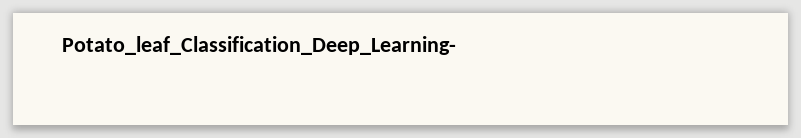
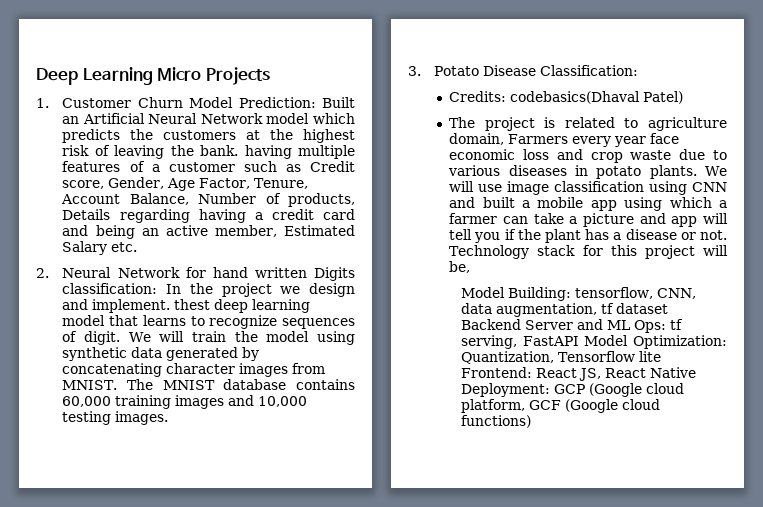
- Potato_leaf_Classification_Deep_Learning-
+ Deep Learning Micro Projects
+ 1. Customer Churn Model Prediction: Built an Artificial Neural Network model which predicts the customers at the highest risk of leaving the bank. having multiple features of a customer such as Credit score, Gender, Age Factor, Tenure, Account Balance, Number of products, Details regarding having a credit card and being an active member, Estimated Salary etc.
+ 2. Neural Network for hand written Digits classification: In the project we design and implement. thest deep learning model that learns to recognize sequences of digit. We will train the model using synthetic data generated by concatenating character images from MNIST. The MNIST database contains 60,000 training images and 10,000 testing images.
+ 3. Potato Disease Classification:
+ Credits: codebasics(Dhaval Patel)
+ The project is related to agriculture domain, Farmers every year face economic loss and crop waste due to various diseases in potato plants. We will use image classification using CNN and built a mobile app using which a farmer can take a picture and app will tell you if the plant has a disease or not. Technology stack for this project will be,
+ Model Building: tensorflow, CNN, data augmentation, tf dataset Backend Server and ML Ops: tf serving, FastAPI Model Optimization: Quantization, Tensorflow lite Frontend: React JS, React Native Deployment: GCP (Google cloud platform, GCF (Google cloud functions)

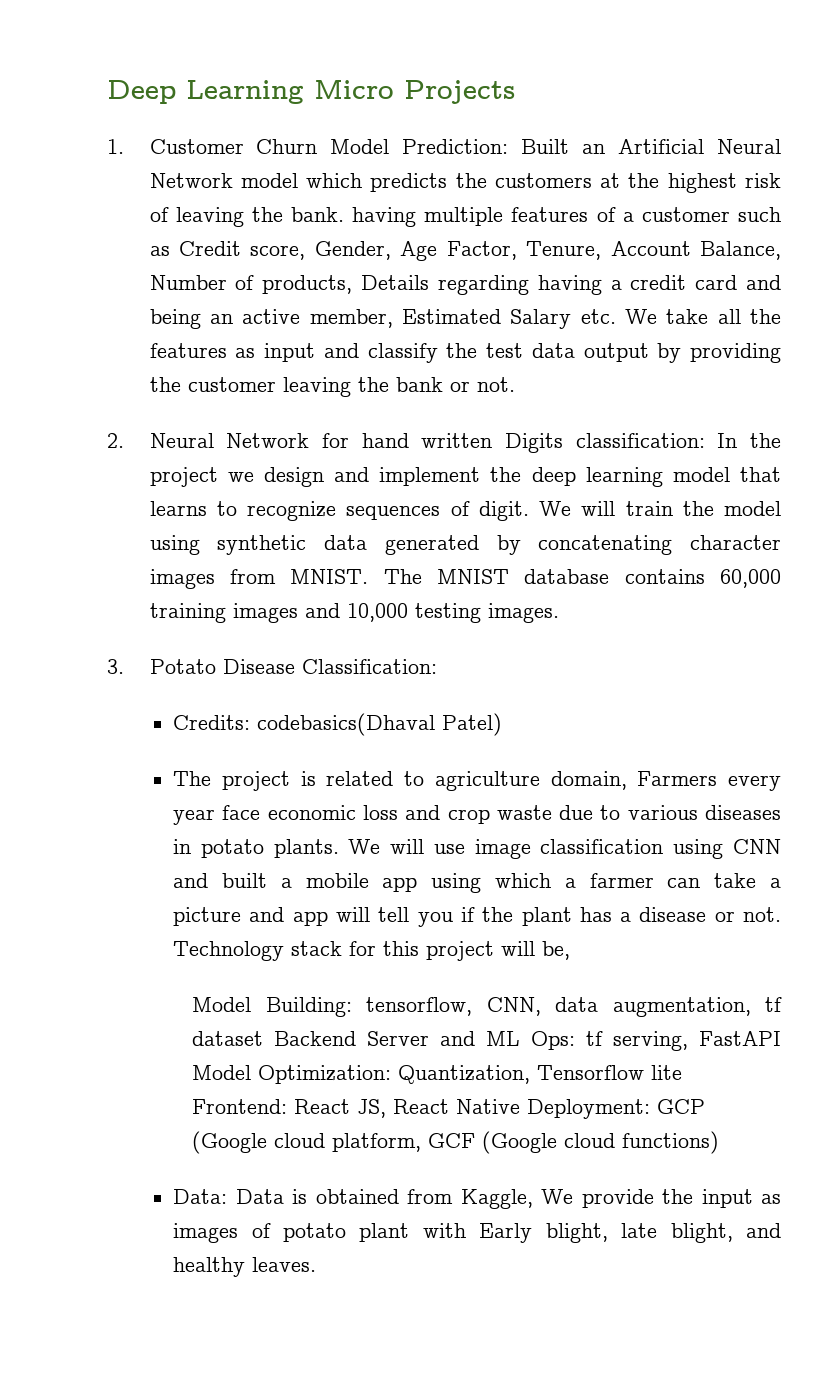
- 1. Customer Churn Model Prediction: Built an Artificial Neural Network model which predicts the customers at the highest risk of leaving the bank. having multiple features of a customer such as Credit score, Gender, Age Factor, Tenure, Account Balance, Number of products, Details regarding having a credit card and being an active member, Estimated Salary etc.
+ 1. Customer Churn Model Prediction: Built an Artificial Neural Network model which predicts the customers at the highest risk of leaving the bank. having multiple features of a customer such as Credit score, Gender, Age Factor, Tenure, Account Balance, Number of products, Details regarding having a credit card and being an active member, Estimated Salary etc. We take all the features as input and classify the test data output by providing the customer leaving the bank or not.
- 2. Neural Network for hand written Digits classification: In the project we design and implement. thest deep learning model that learns to recognize sequences of digit.
+ 2. Neural Network for hand written Digits classification: In the project we design and implement the deep learning model that learns to recognize sequences of digit.
+ Data: Data is obtained from Kaggle, We provide the input as images of potato plant with Early blight, late blight, and healthy leaves.

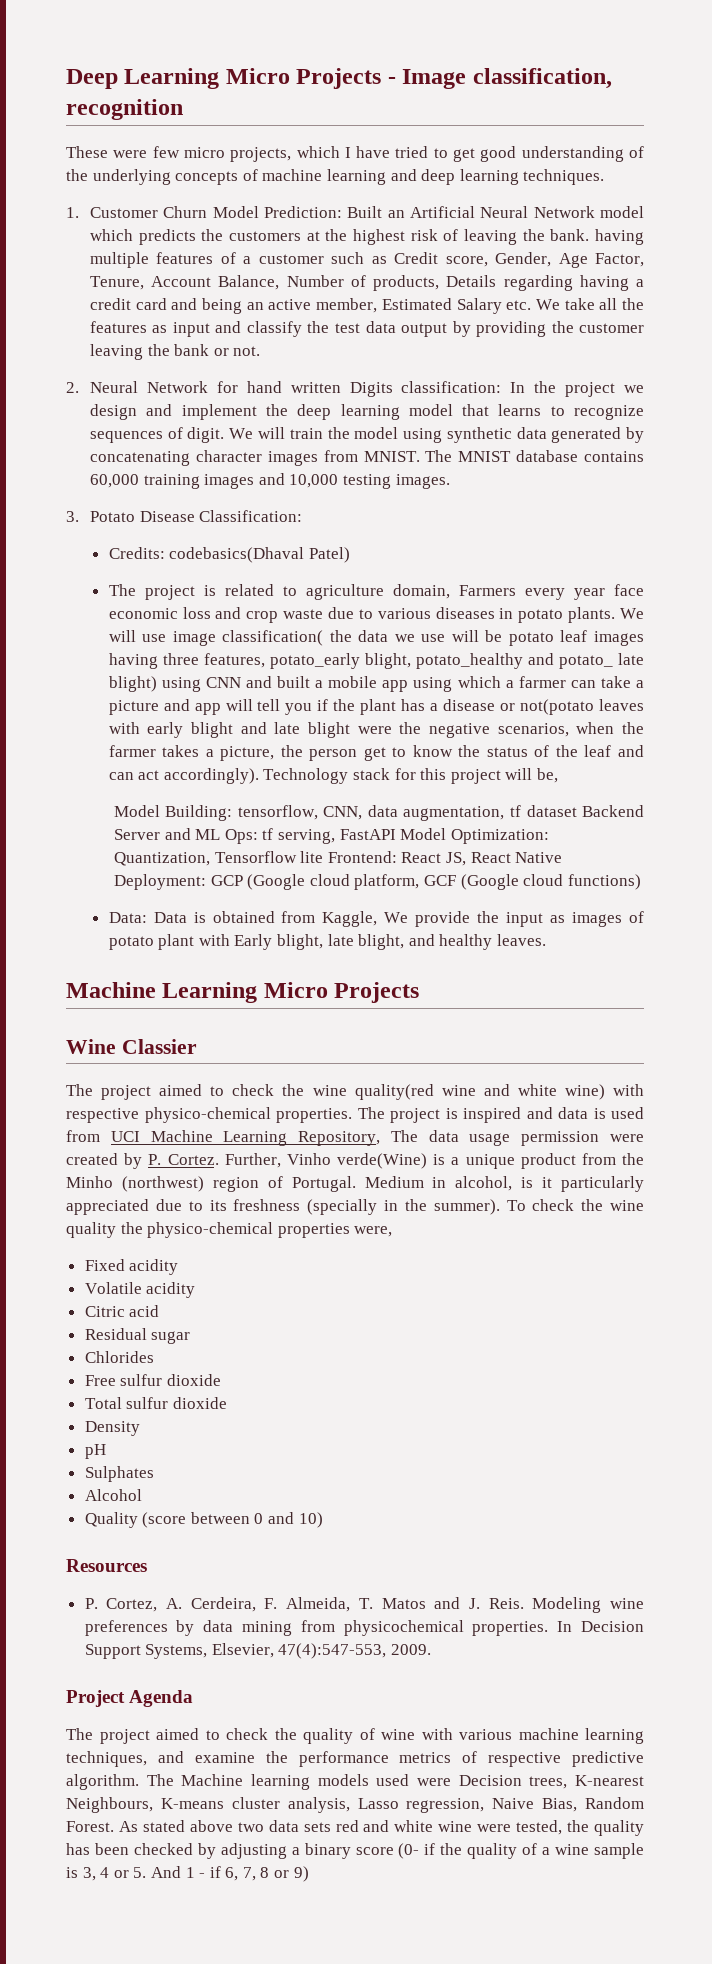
- Deep Learning Micro Projects
+ Deep Learning Micro Projects - Image classification, recognition
+ These were few micro projects, which I have tried to get good understanding of the underlying concepts of machine learning and deep learning techniques.
- We will use image classification using CNN and built a mobile app using which a farmer can take a picture and app will tell you if the plant has a disease or not.
+ We will use image classification( the data we use will be potato leaf images having three features, potato_early blight, potato_healthy and potato_ late blight) using CNN and built a mobile app using which a farmer can take a picture and app will tell you if the plant has a disease or not(potato leaves with early blight and late blight were the negative scenarios, when the farmer takes a picture, the person get to know the status of the leaf and can act accordingly).
+ Machine Learning Micro Projects
+ Wine Classier
+ The project aimed to check the wine quality(red wine and white wine) with respective physico-chemical properties. The project is inspired and data is used from UCI Machine Learning Repository, The data usage permission were created by P. Cortez. Further, Vinho verde(Wine) is a unique product from the Minho (northwest) region of Portugal. Medium in alcohol, is it particularly appreciated due to its freshness (specially in the summer). To check the wine quality the physico-chemical properties were,
+ Fixed acidity
+ Volatile acidity
+ Citric acid
+ Residual sugar
+ Chlorides
+ Free sulfur dioxide
+ Total sulfur dioxide
+ Density
+ pH
+ Sulphates
+ Alcohol
+ Quality (score between 0 and 10)
+ Resources
+ P. Cortez, A. Cerdeira, F. Almeida, T. Matos and J. Reis. Modeling wine preferences by data mining from physicochemical properties. In Decision Support Systems, Elsevier, 47(4):547-553, 2009.
+ Project Agenda
+ The project aimed to check the quality of wine with various machine learning techniques, and examine the performance metrics of respective predictive algorithm. The Machine learning models used were Decision trees, K-nearest Neighbours, K-means cluster analysis, Lasso regression, Naive Bias, Random Forest. As stated above two data sets red and white wine were tested, the quality has been checked by adjusting a binary score (0- if the quality of a wine sample is 3, 4 or 5. And 1 - if 6, 7, 8 or 9)

